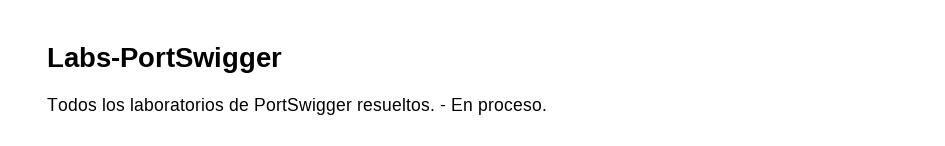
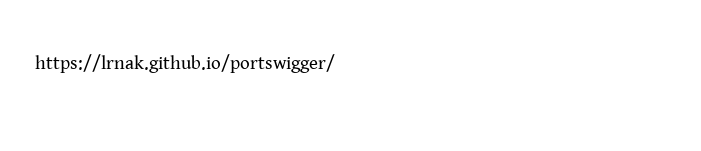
- Labs-PortSwigger
- Todos los laboratorios de PortSwigger resueltos. - En proceso.
+ https://lrnak.github.io/portswigger/

